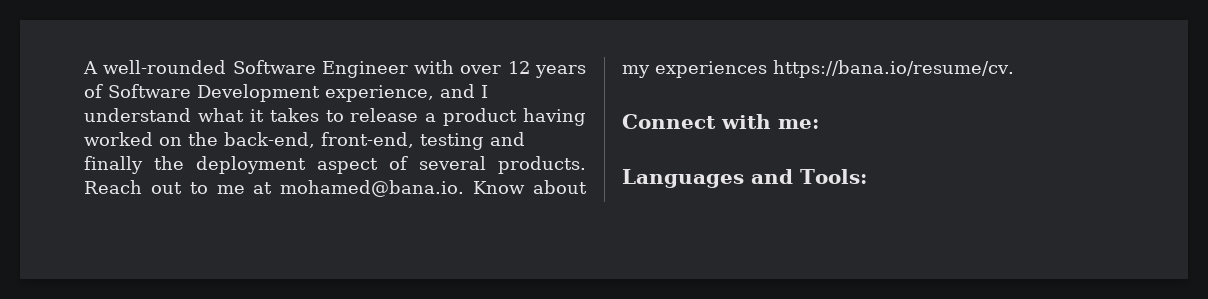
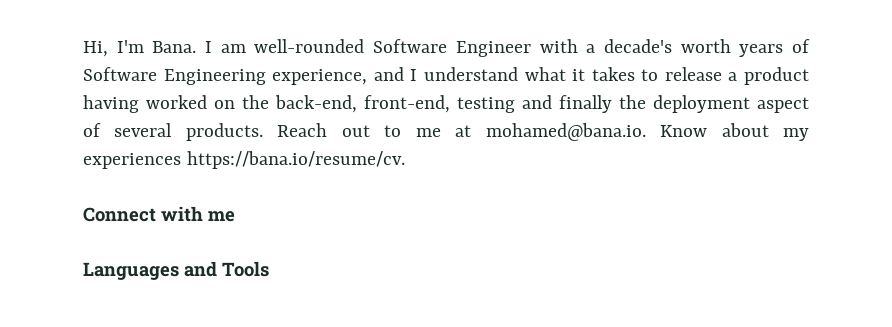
- A well-rounded Software Engineer with over 12 years of Software Development experience, and I understand what it takes to release a product having worked on the back-end, front-end, testing and finally the deployment aspect of several products.
+ Hi, I'm Bana. I am well-rounded Software Engineer with a decade's worth years of Software Engineering experience, and I understand what it takes to release a product having worked on the back-end, front-end, testing and finally the deployment aspect of several products.
- Connect with me:
+ Connect with me
- Languages and Tools:
+ Languages and Tools

